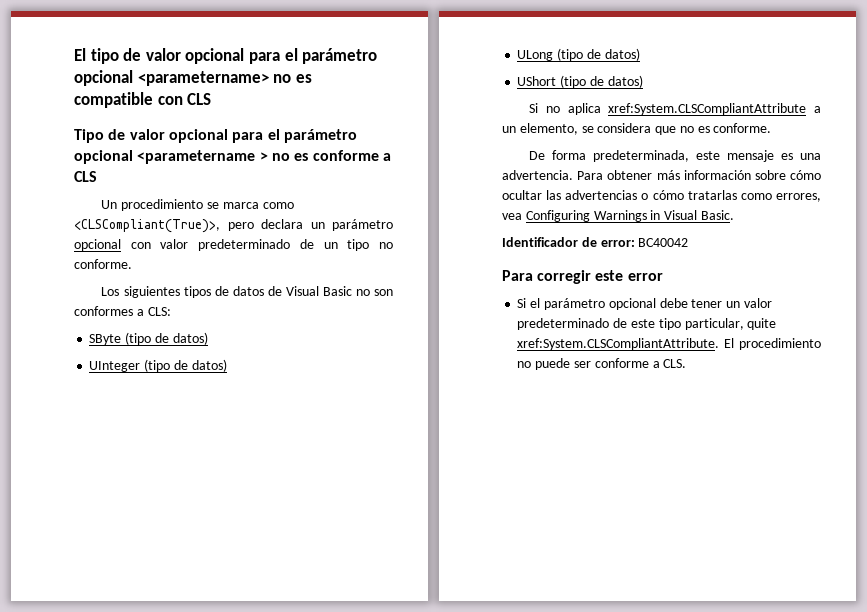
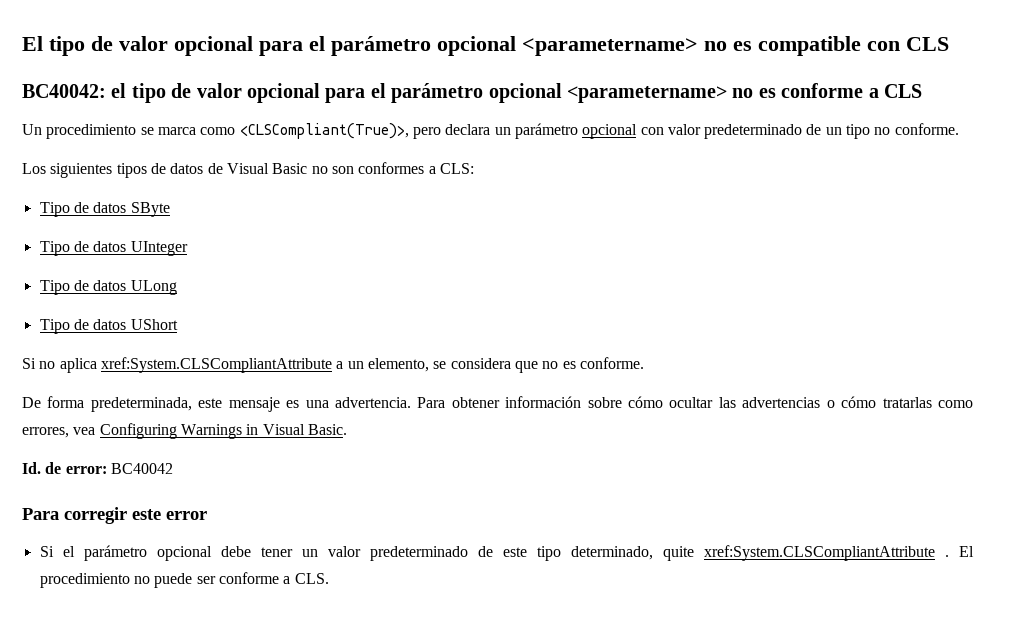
- Tipo de valor opcional para el parámetro opcional <parametername > no es conforme a CLS
+ BC40042: el tipo de valor opcional para el parámetro opcional <parametername> no es conforme a CLS
- SByte (tipo de datos)
- UInteger (tipo de datos)
- ULong (tipo de datos)
- UShort (tipo de datos)
+ Tipo de datos SByte
+ Tipo de datos UInteger
+ Tipo de datos ULong
+ Tipo de datos UShort
- Para obtener más información sobre cómo ocultar las advertencias o cómo tratarlas como errores, vea Configuring Warnings in Visual Basic.
+ Para obtener información sobre cómo ocultar las advertencias o cómo tratarlas como errores, vea Configuring Warnings in Visual Basic.
- Identificador de error: BC40042
+ Id. de error: BC40042
- Si el parámetro opcional debe tener un valor predeterminado de este tipo particular, quite xref:System.CLSCompliantAttribute. El procedimiento no puede ser conforme a CLS.
+ Si el parámetro opcional debe tener un valor predeterminado de este tipo determinado, quite xref:System.CLSCompliantAttribute . El procedimiento no puede ser conforme a CLS.

